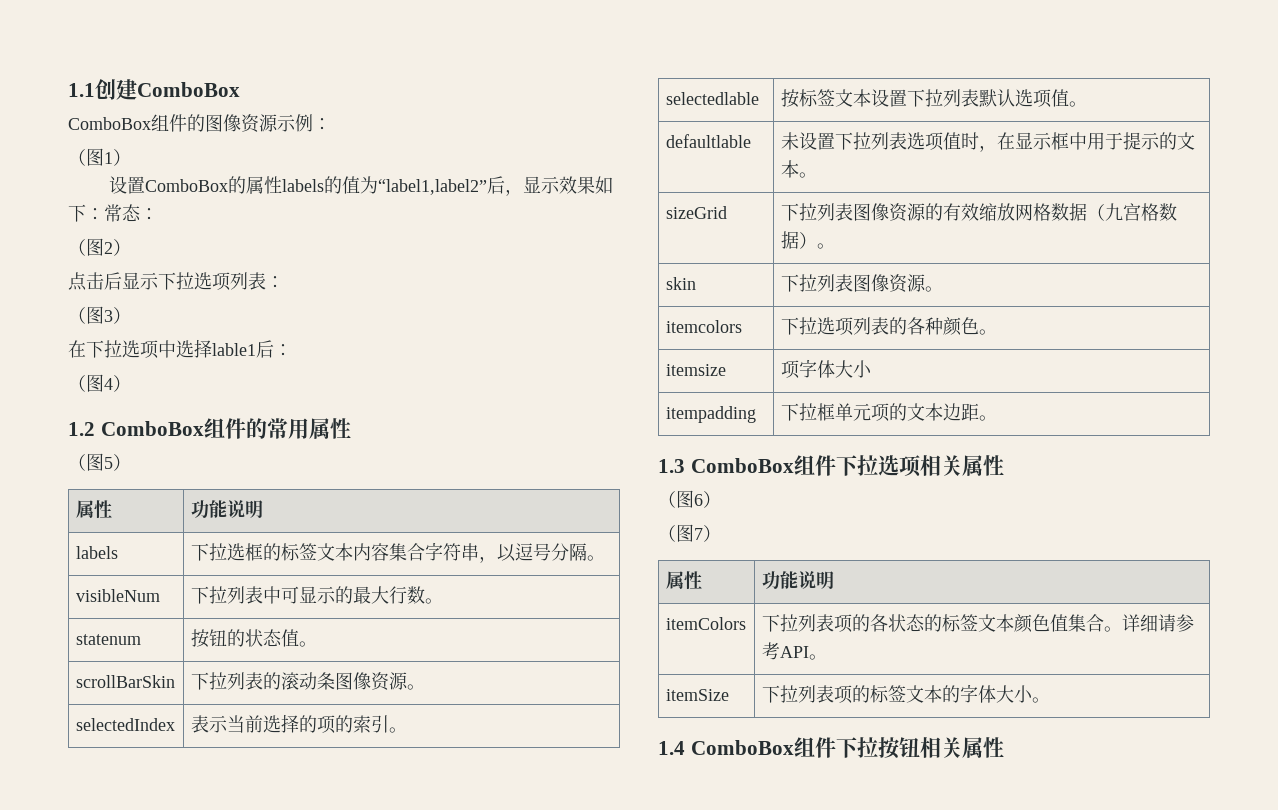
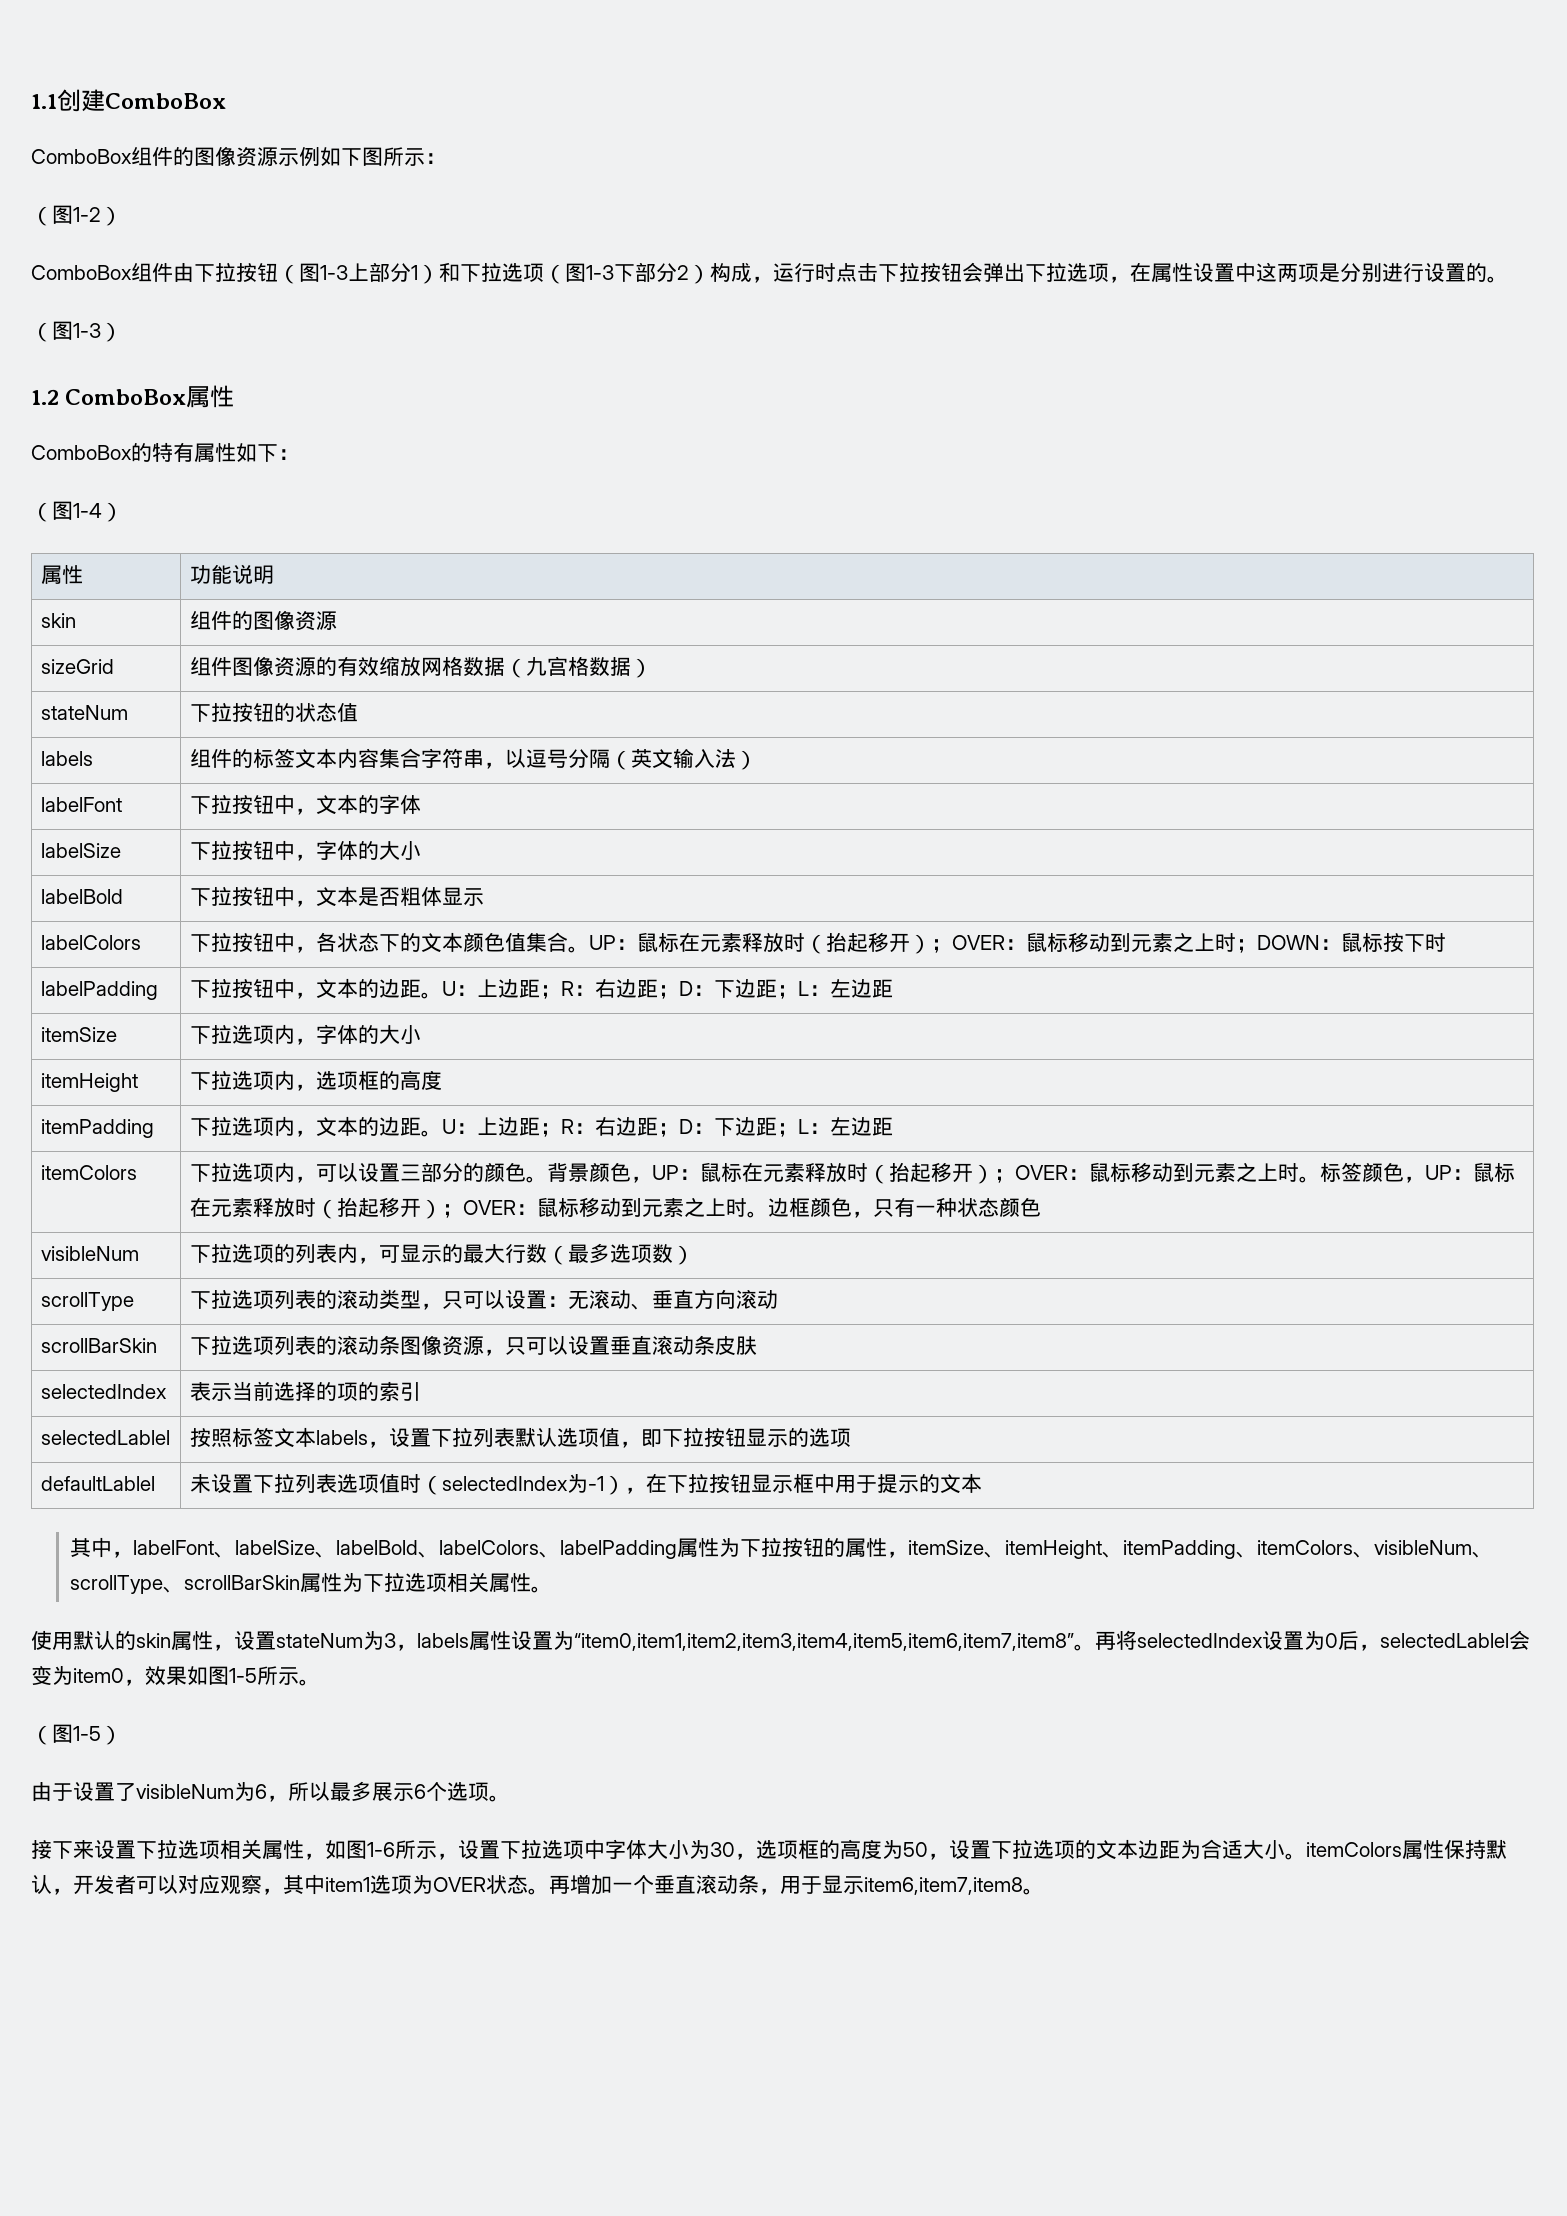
- ComboBox组件的图像资源示例：
- （图1）
- 设置ComboBox的属性labels的值为“label1,label2”后，显示效果如下：常态：
- （图2）
- 点击后显示下拉选项列表：
- （图3）
- 在下拉选项中选择lable1后：
- （图4）
- 1.2 ComboBox组件的常用属性
- （图5）
+ ComboBox组件的图像资源示例如下图所示：
+ （图1-2）
+ ComboBox组件由下拉按钮（图1-3上部分1）和下拉选项（图1-3下部分2）构成，运行时点击下拉按钮会弹出下拉选项，在属性设置中这两项是分别进行设置的。
+ （图1-3）
+ 1.2 ComboBox属性
+ ComboBox的特有属性如下：
+ （图1-4）
  属性 | 功能说明
- labels | 下拉选框的标签文本内容集合字符串，以逗号分隔。
- visibleNum | 下拉列表中可显示的最大行数。
- statenum | 按钮的状态值。
- scrollBarSkin | 下拉列表的滚动条图像资源。
- selectedIndex | 表示当前选择的项的索引。
- selectedlable | 按标签文本设置下拉列表默认选项值。
- defaultlable | 未设置下拉列表选项值时，在显示框中用于提示的文本。
+ skin | 组件的图像资源
- sizeGrid | 下拉列表图像资源的有效缩放网格数据（九宫格数据）。
- skin | 下拉列表图像资源。
- itemcolors | 下拉选项列表的各种颜色。
- itemsize | 项字体大小
- itempadding | 下拉框单元项的文本边距。
- 1.3 ComboBox组件下拉选项相关属性
- （图6）
- （图7）
- 属性 | 功能说明
- itemColors | 下拉列表项的各状态的标签文本颜色值集合。详细请参考API。
- itemSize | 下拉列表项的标签文本的字体大小。
- 1.4 ComboBox组件下拉按钮相关属性
+ sizeGrid | 组件图像资源的有效缩放网格数据（九宫格数据）
+ stateNum | 下拉按钮的状态值
+ labels | 组件的标签文本内容集合字符串，以逗号分隔（英文输入法）
+ labelFont | 下拉按钮中，文本的字体
+ labelSize | 下拉按钮中，字体的大小
+ labelBold | 下拉按钮中，文本是否粗体显示
+ labelColors | 下拉按钮中，各状态下的文本颜色值集合。UP：鼠标在元素释放时（抬起移开）；OVER：鼠标移动到元素之上时；DOWN：鼠标按下时
+ labelPadding | 下拉按钮中，文本的边距。U：上边距；R：右边距；D：下边距；L：左边距
+ itemSize | 下拉选项内，字体的大小
+ itemHeight | 下拉选项内，选项框的高度
+ itemPadding | 下拉选项内，文本的边距。U：上边距；R：右边距；D：下边距；L：左边距
+ itemColors | 下拉选项内，可以设置三部分的颜色。背景颜色，UP：鼠标在元素释放时（抬起移开）；OVER：鼠标移动到元素之上时。标签颜色，UP：鼠标在元素释放时（抬起移开）；OVER：鼠标移动到元素之上时。边框颜色，只有一种状态颜色
+ visibleNum | 下拉选项的列表内，可显示的最大行数（最多选项数）
+ scrollType | 下拉选项列表的滚动类型，只可以设置：无滚动、垂直方向滚动
+ scrollBarSkin | 下拉选项列表的滚动条图像资源，只可以设置垂直滚动条皮肤
+ selectedIndex | 表示当前选择的项的索引
+ selectedLablel | 按照标签文本labels，设置下拉列表默认选项值，即下拉按钮显示的选项
+ defaultLablel | 未设置下拉列表选项值时（selectedIndex为-1），在下拉按钮显示框中用于提示的文本
+ 其中，labelFont、labelSize、labelBold、labelColors、labelPadding属性为下拉按钮的属性，itemSize、itemHeight、itemPadding、itemColors、visibleNum、scrollType、scrollBarSkin属性为下拉选项相关属性。
+ 使用默认的skin属性，设置stateNum为3，labels属性设置为“item0,item1,item2,item3,item4,item5,item6,item7,item8”。再将selectedIndex设置为0后，selectedLablel会变为item0，效果如图1-5所示。
+ （图1-5）
+ 由于设置了visibleNum为6，所以最多展示6个选项。
+ 接下来设置下拉选项相关属性，如图1-6所示，设置下拉选项中字体大小为30，选项框的高度为50，设置下拉选项的文本边距为合适大小。itemColors属性保持默认，开发者可以对应观察，其中item1选项为OVER状态。再增加一个垂直滚动条，用于显示item6,item7,item8。

